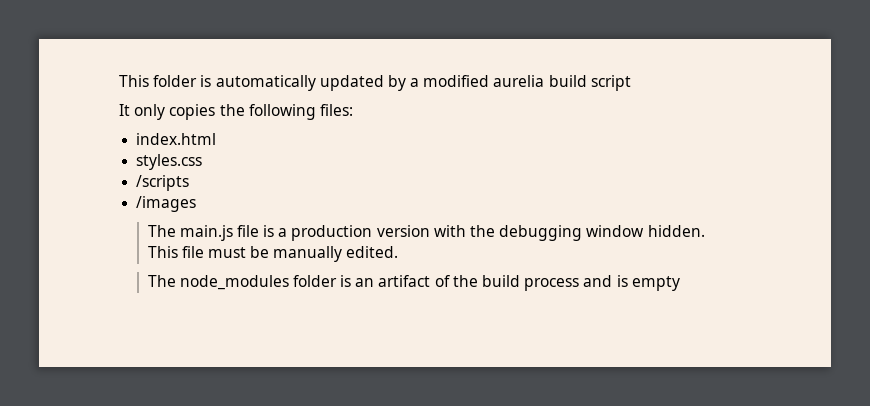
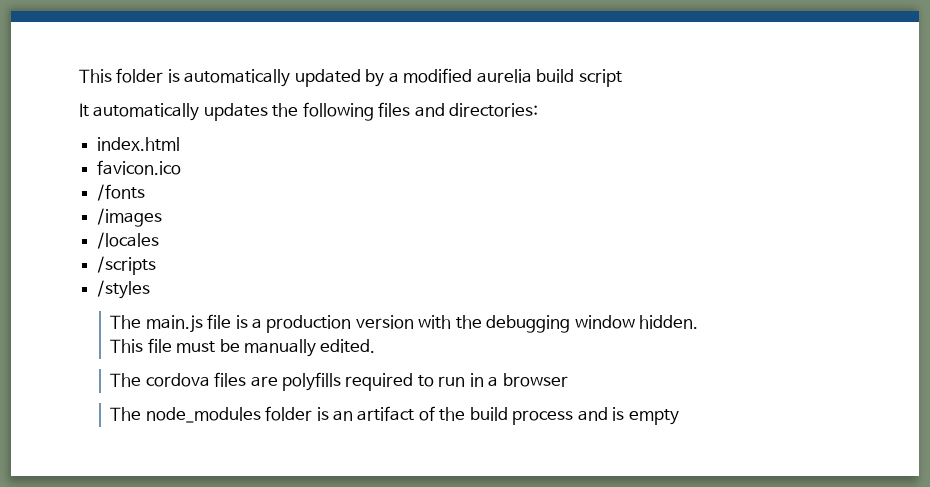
- It only copies the following files:
+ It automatically updates the following files and directories:
  index.html
- styles.css
+ favicon.ico
+ /fonts
+ /images
+ /locales
- /images
+ /styles
+ The cordova files are polyfills required to run in a browser

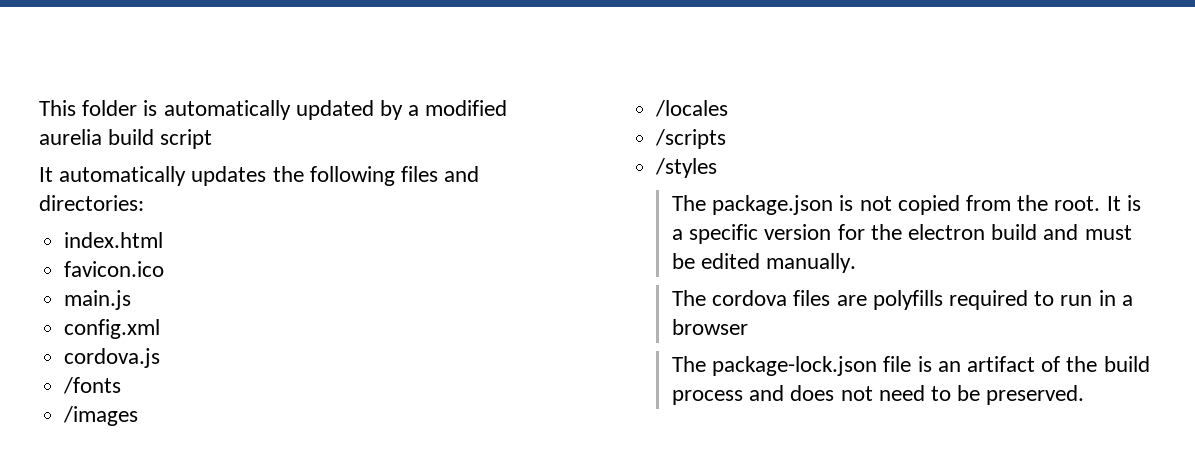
+ main.js
+ config.xml
+ cordova.js
- The main.js file is a production version with the debugging window hidden.
- This file must be manually edited.
+ The package.json is not copied from the root. It is a specific version for the electron build and must be edited manually.
- The node_modules folder is an artifact of the build process and is empty
+ The package-lock.json file is an artifact of the build process and does not need to be preserved.

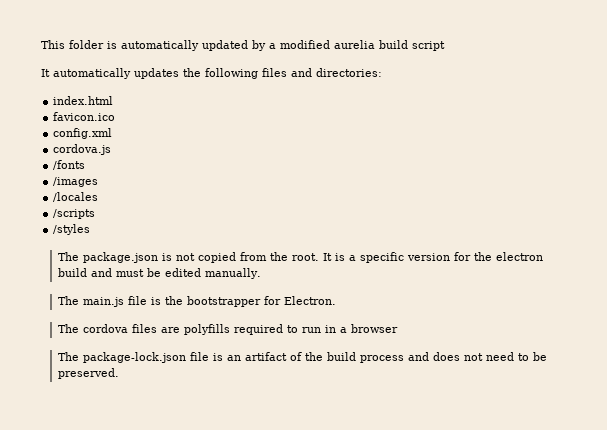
- main.js
+ The main.js file is the bootstrapper for Electron.

